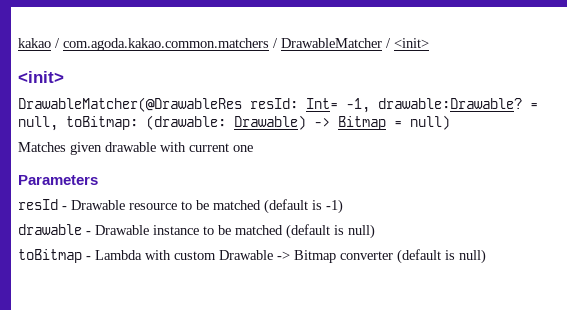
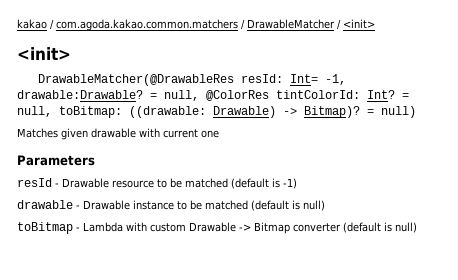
- = null, toBitmap: (drawable: Drawable) -> Bitmap = null)
+ = null, @ColorRes tintColorId: Int? = null, toBitmap: ((drawable: Drawable) -> Bitmap)? = null)

